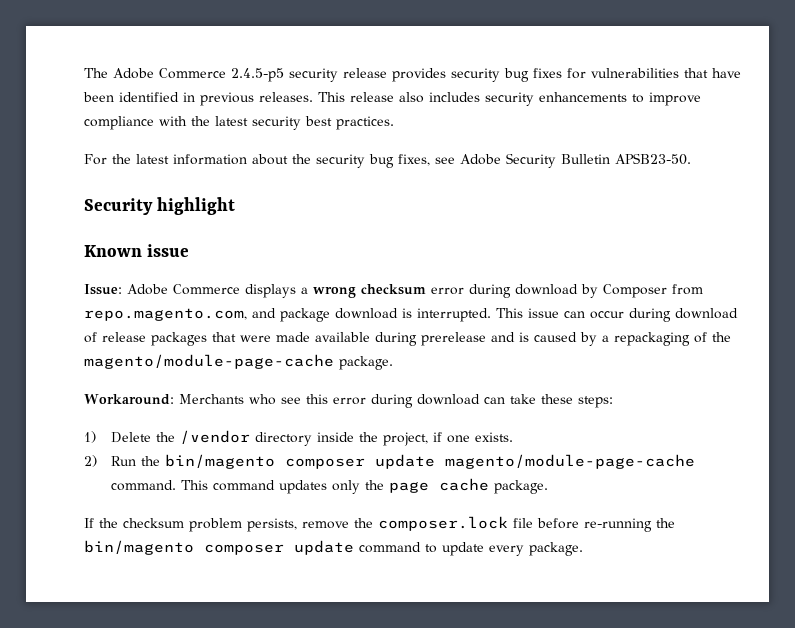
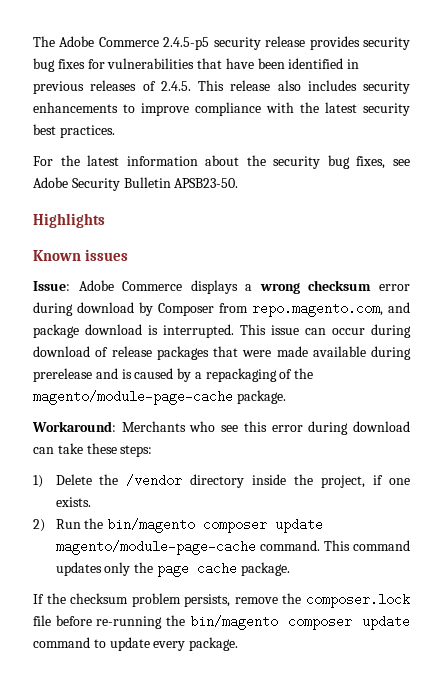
- The Adobe Commerce 2.4.5-p5 security release provides security bug fixes for vulnerabilities that have been identified in previous releases. This release also includes security enhancements to improve compliance with the latest security best practices.
+ The Adobe Commerce 2.4.5-p5 security release provides security bug fixes for vulnerabilities that have been identified in previous releases of 2.4.5. This release also includes security enhancements to improve compliance with the latest security best practices.
- Security highlight
+ Highlights
- Known issue
+ Known issues

